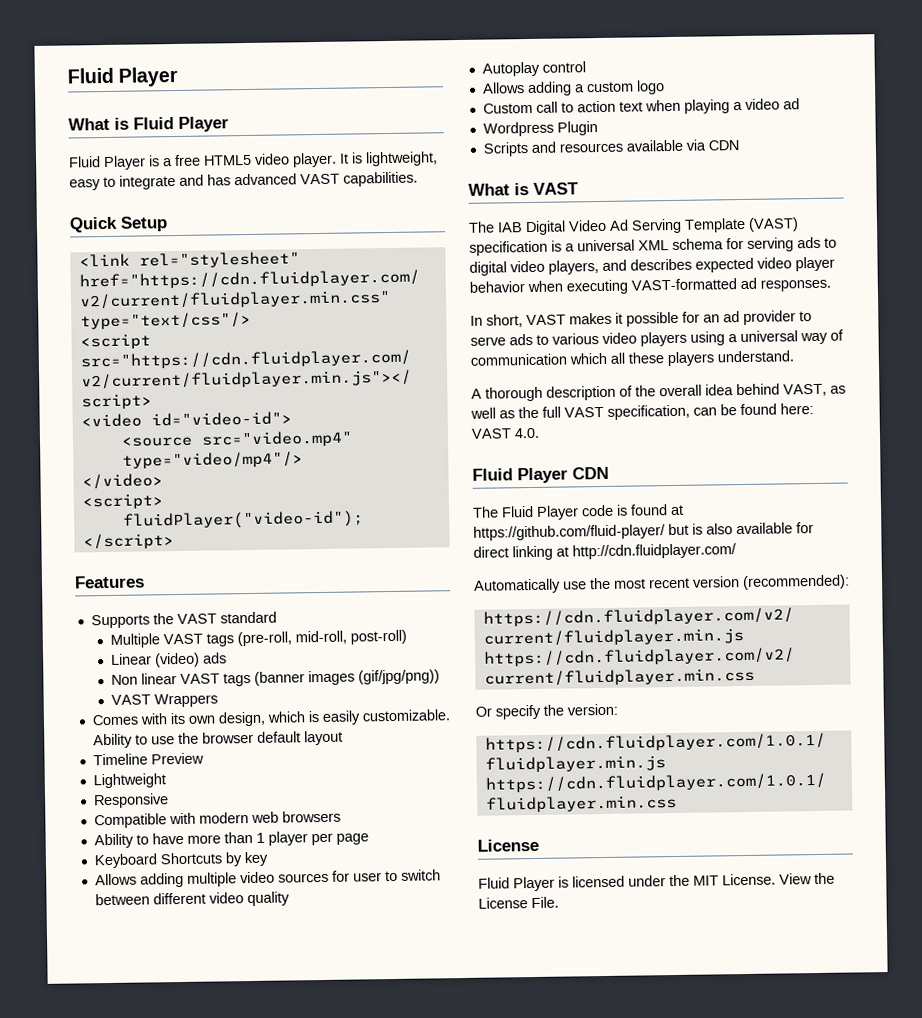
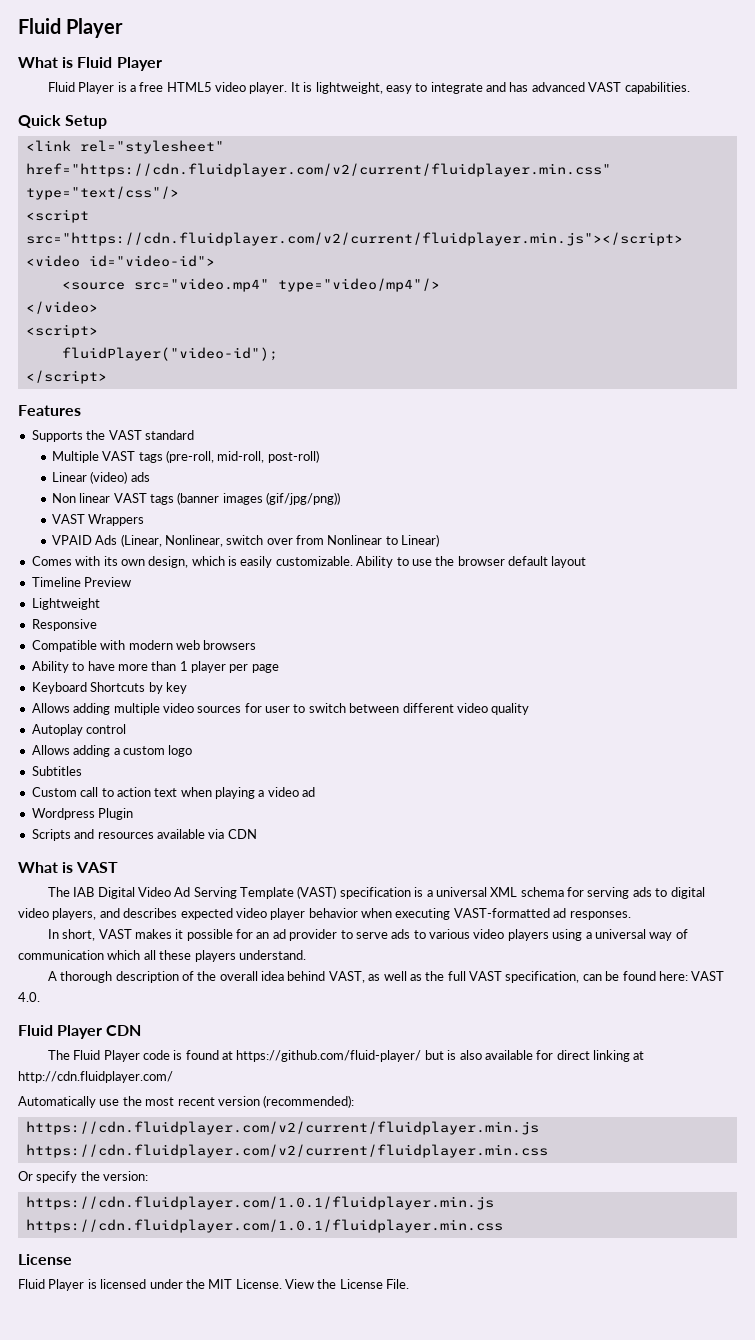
+ VPAID Ads (Linear, Nonlinear, switch over from Nonlinear to Linear)
+ Subtitles

